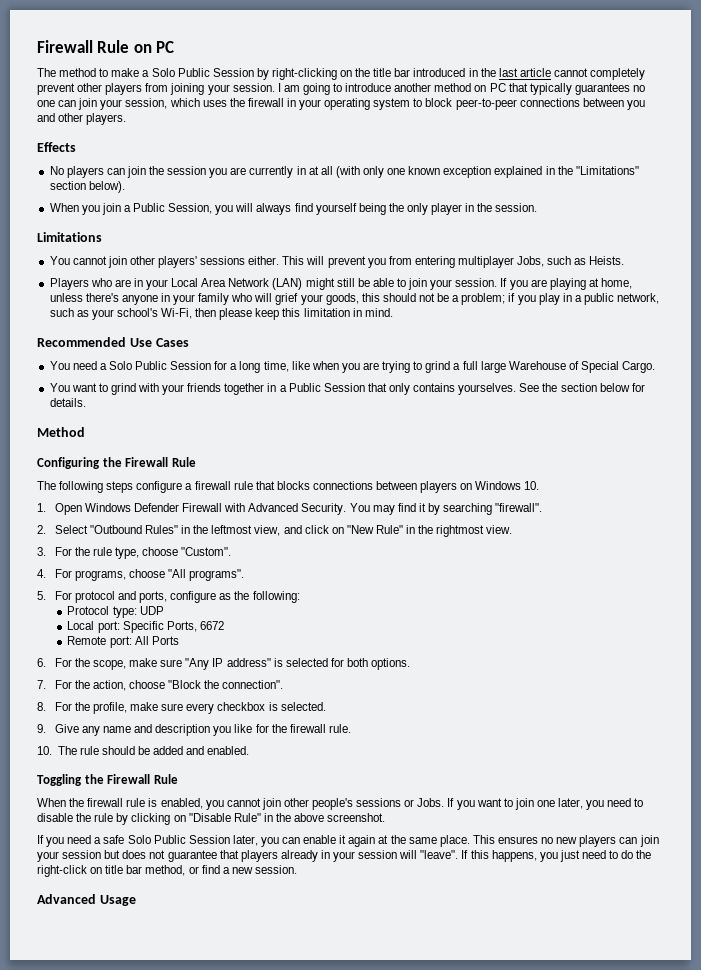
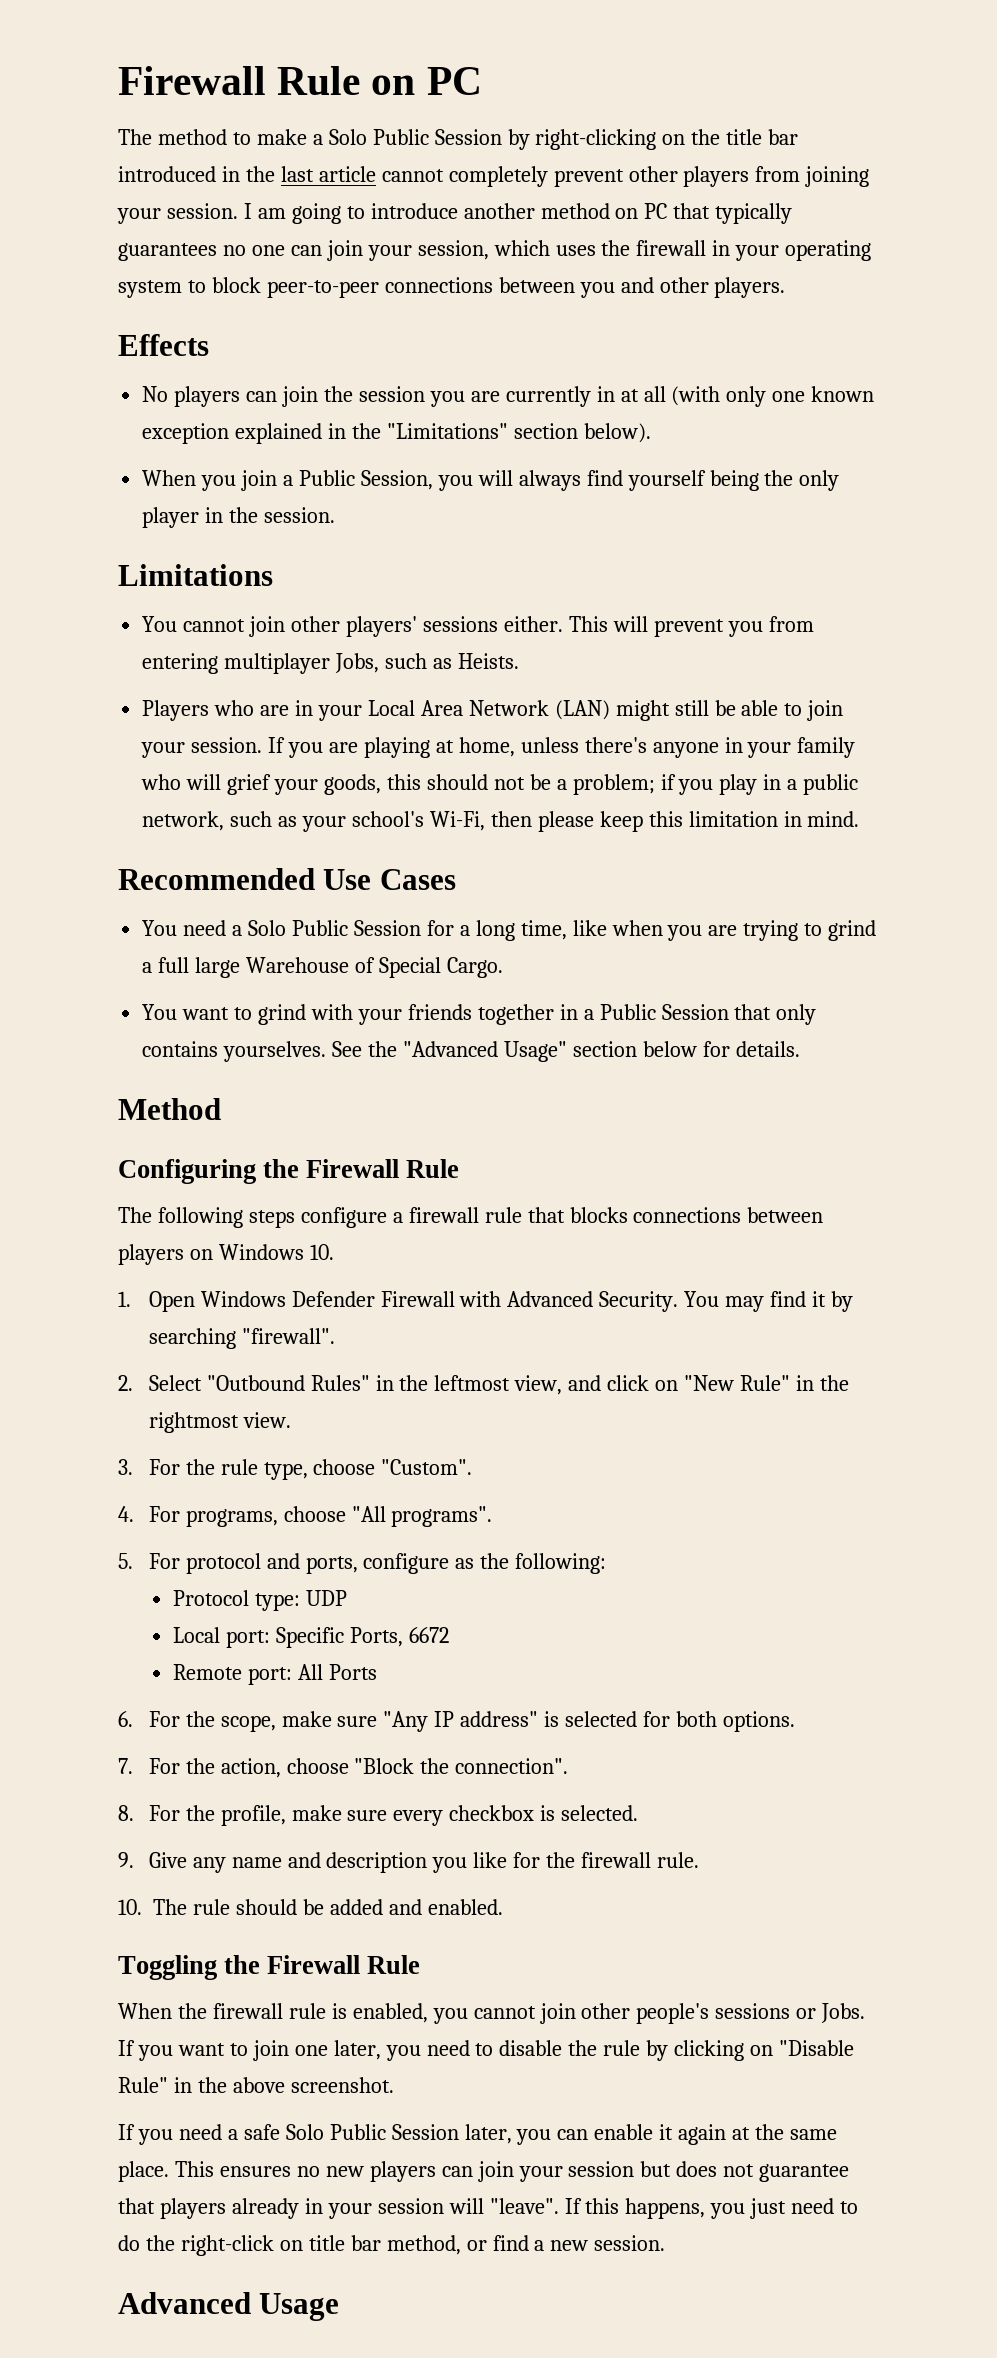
- See the section below for details.
+ See the "Advanced Usage" section below for details.

